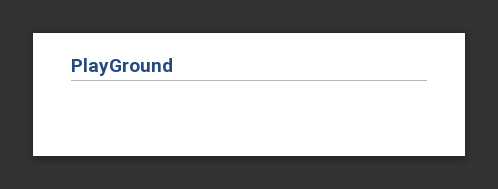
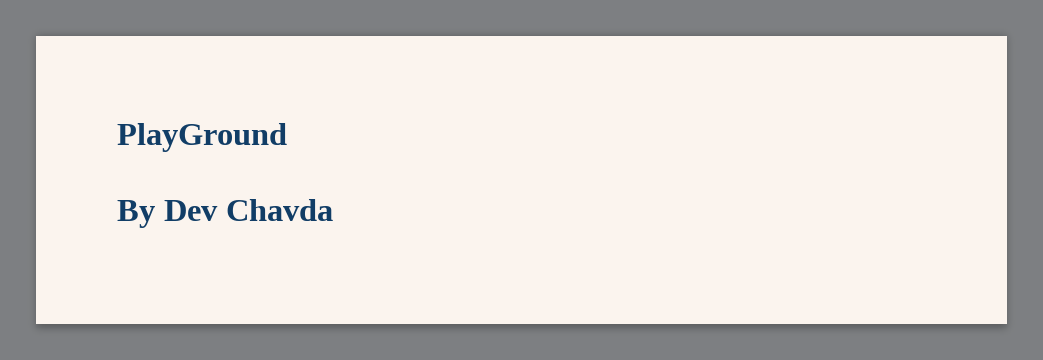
+ By Dev Chavda

